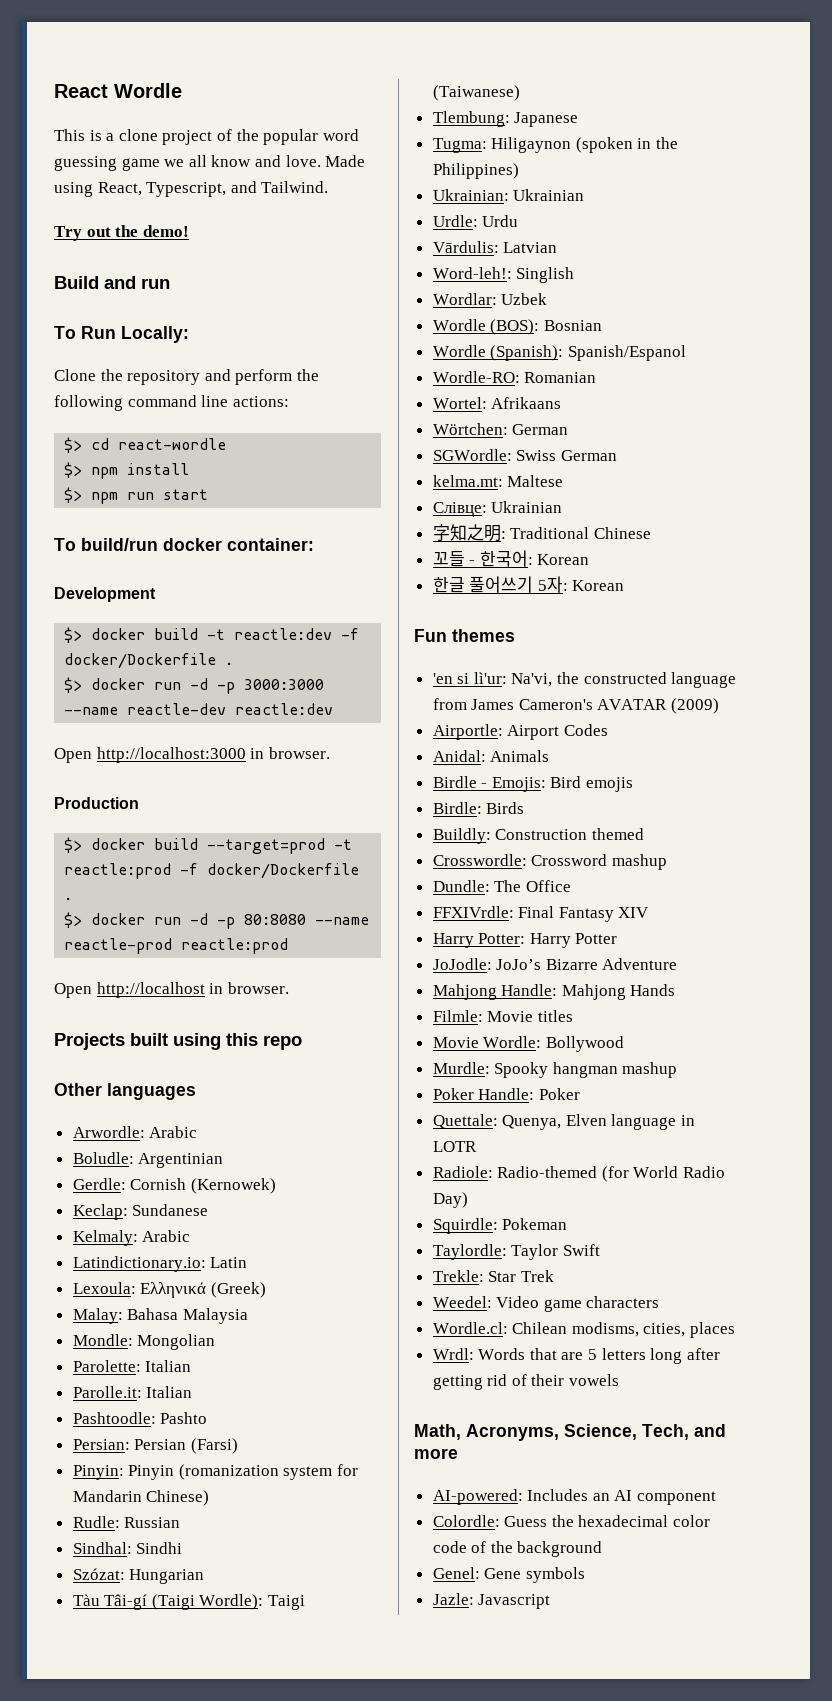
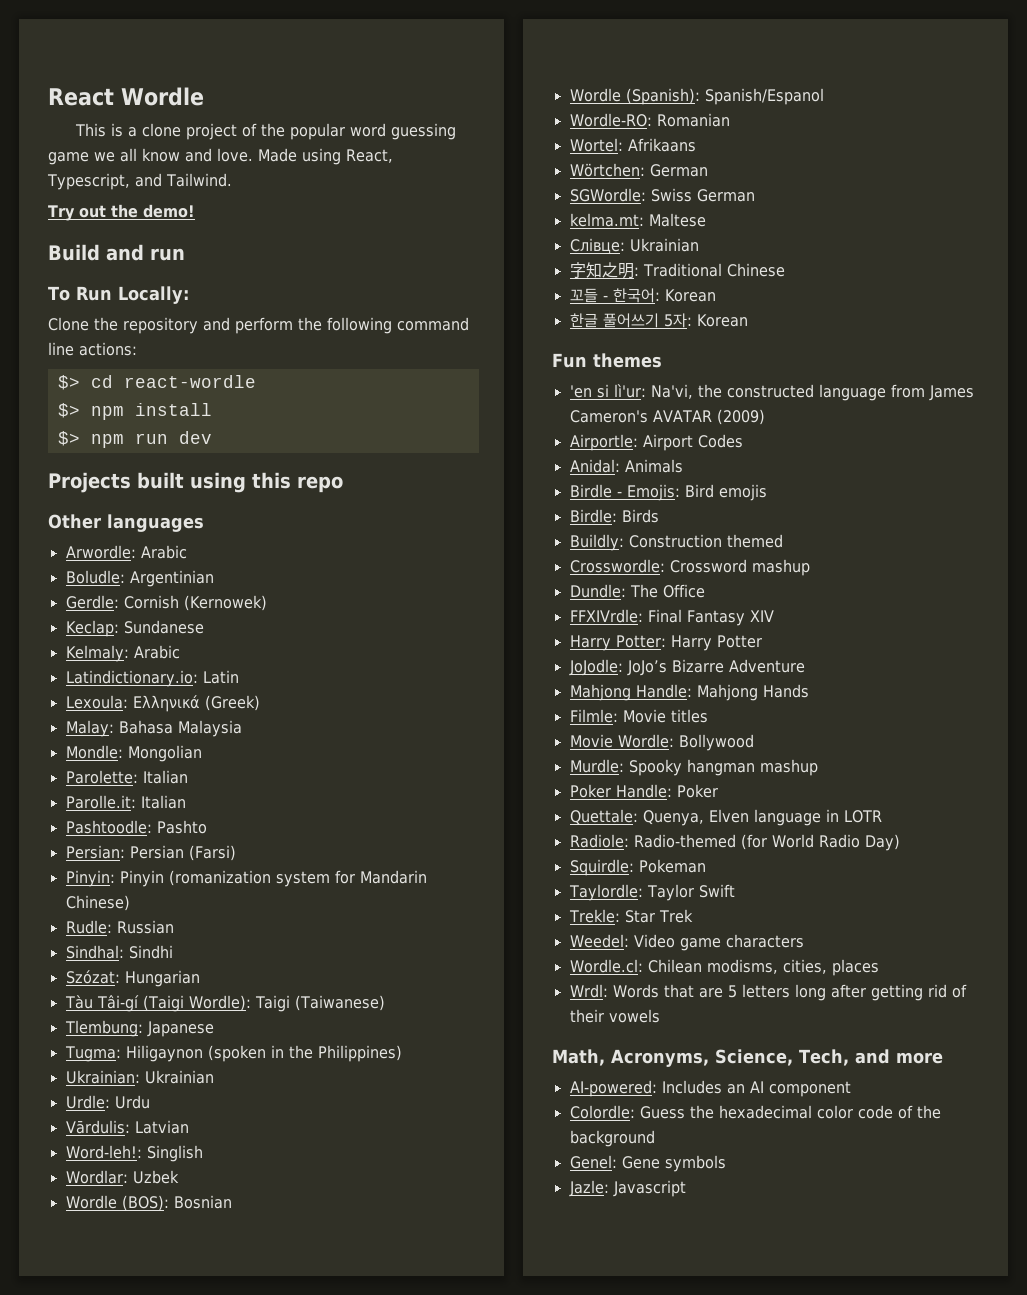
- $> npm run start
- To build/run docker container:
- Development
- $> docker build -t reactle:dev -f docker/Dockerfile .
- $> docker run -d -p 3000:3000 --name reactle-dev reactle:dev
- Open http://localhost:3000 in browser.
- Production
- $> docker build --target=prod -t reactle:prod -f docker/Dockerfile .
- $> docker run -d -p 80:8080 --name reactle-prod reactle:prod
- Open http://localhost in browser.
+ $> npm run dev

